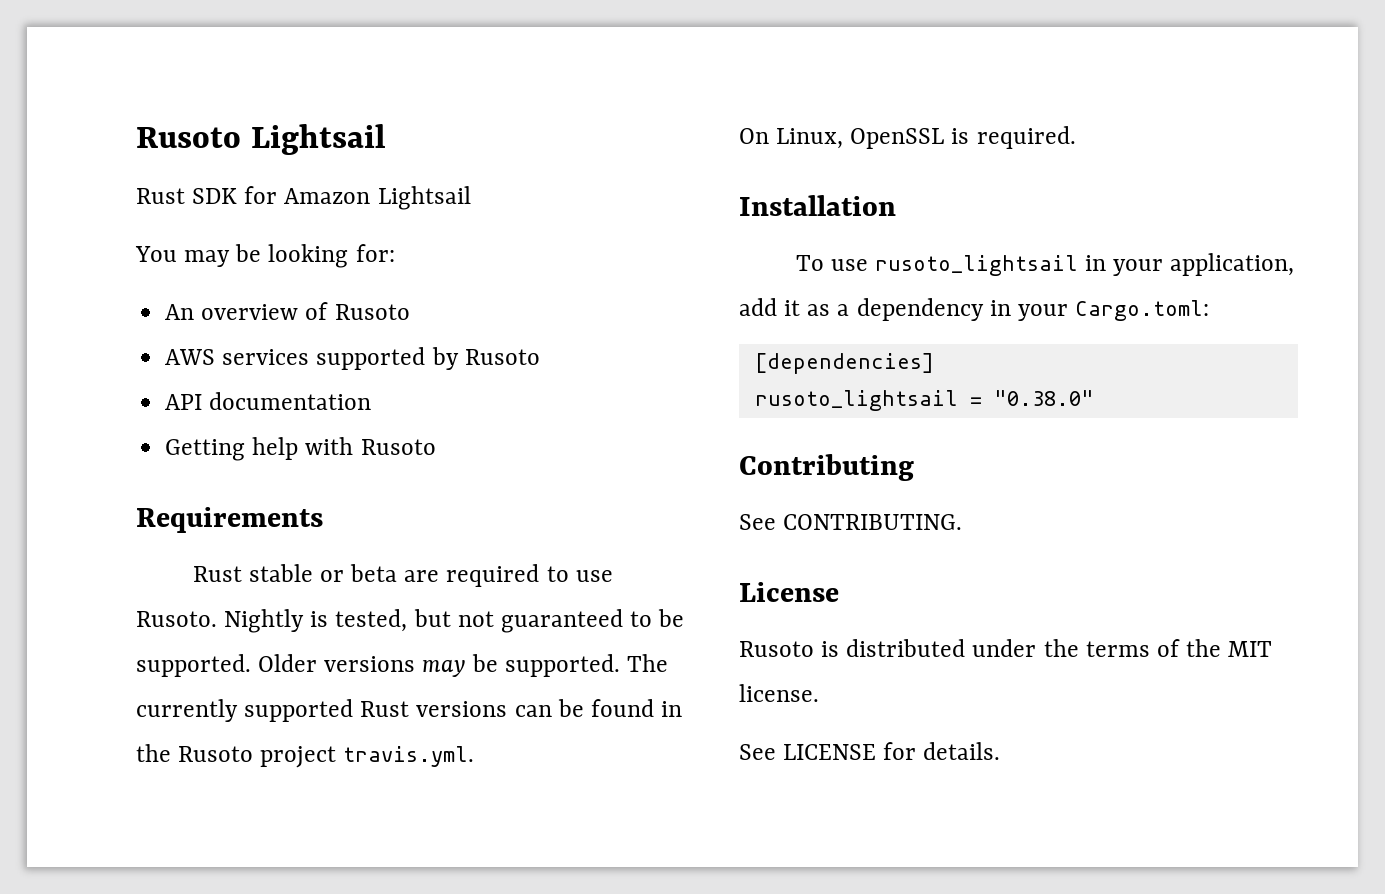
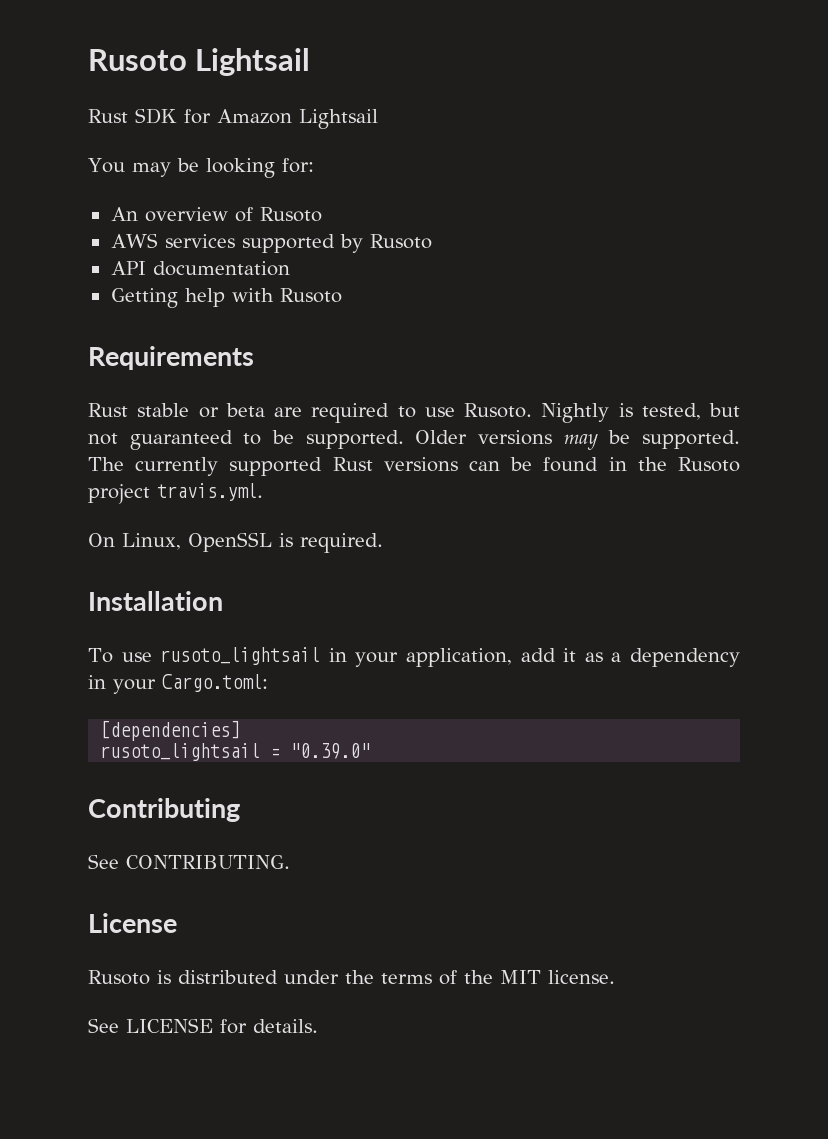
- rusoto_lightsail = "0.38.0"
+ rusoto_lightsail = "0.39.0"

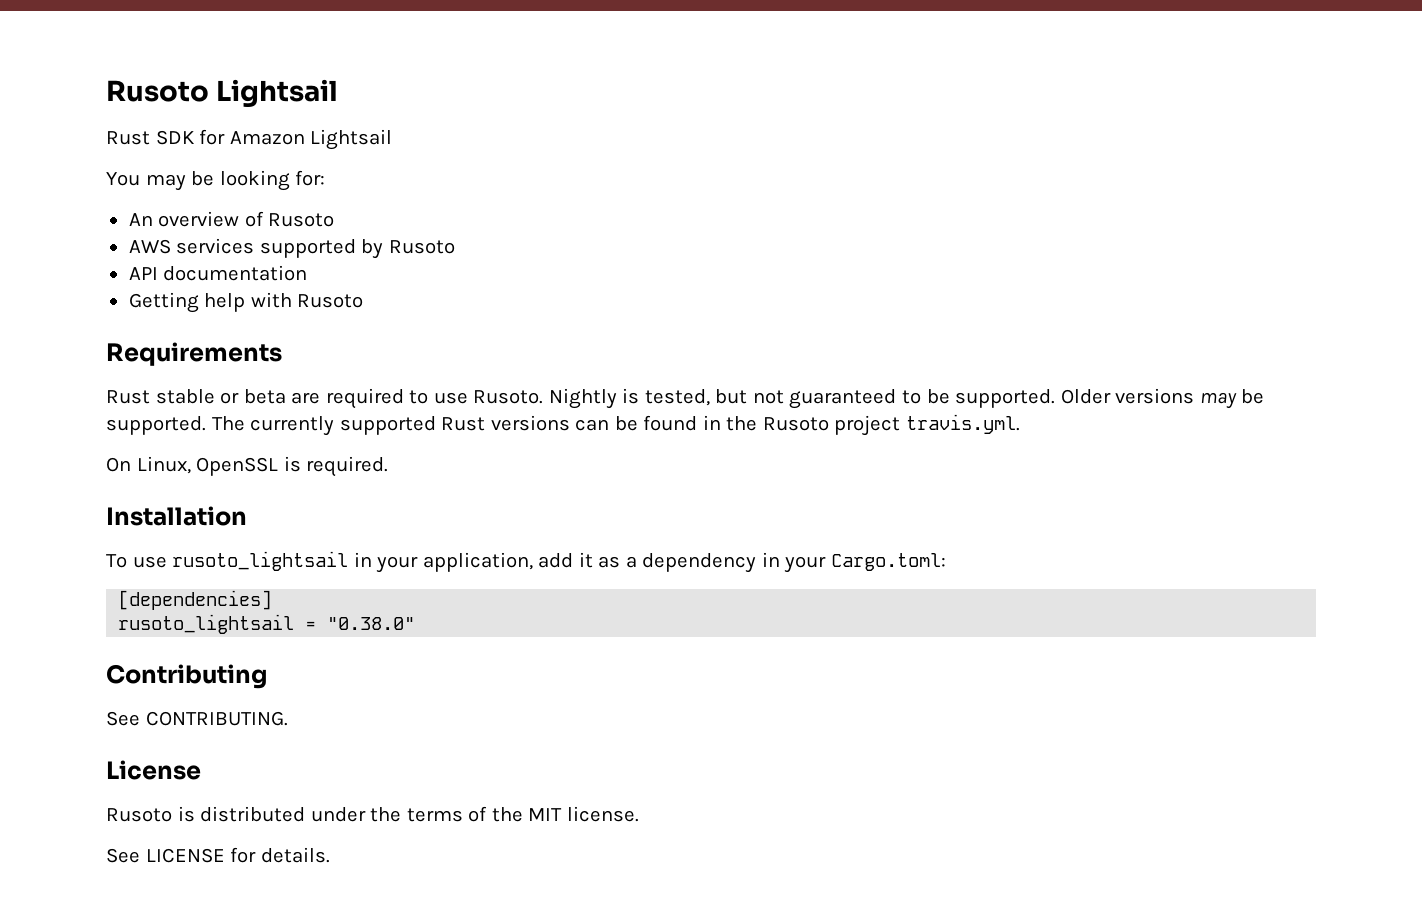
- rusoto_lightsail = "0.39.0"
+ rusoto_lightsail = "0.38.0"

